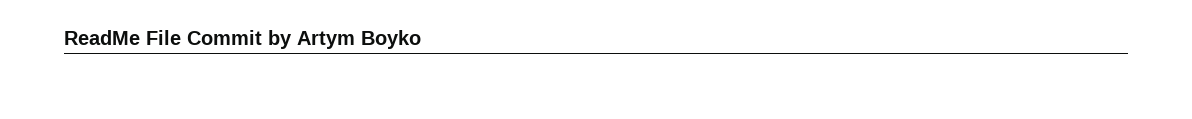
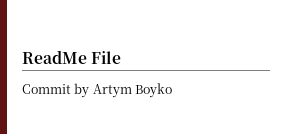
- ReadMe File Commit by Artym Boyko
+ ReadMe File
+ Commit by Artym Boyko

